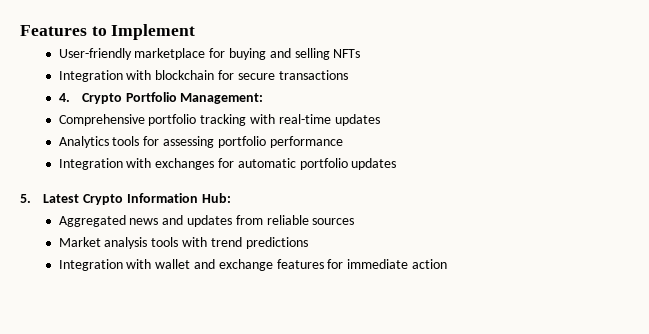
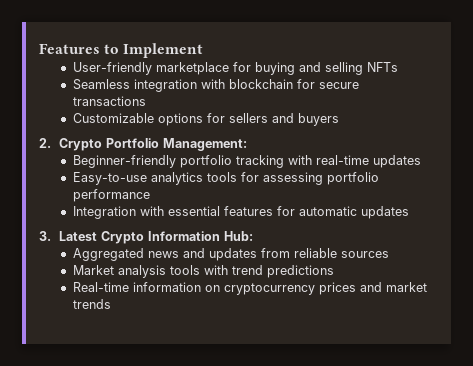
- Integration with blockchain for secure transactions
+ Seamless integration with blockchain for secure transactions
- 4. Crypto Portfolio Management:
+ Customizable options for sellers and buyers
+ 2. Crypto Portfolio Management:
- Comprehensive portfolio tracking with real-time updates
+ Beginner-friendly portfolio tracking with real-time updates
- Analytics tools for assessing portfolio performance
+ Easy-to-use analytics tools for assessing portfolio performance
- Integration with exchanges for automatic portfolio updates
- 5. Latest Crypto Information Hub:
+ Integration with essential features for automatic updates
+ 3. Latest Crypto Information Hub:
- Integration with wallet and exchange features for immediate action
+ Real-time information on cryptocurrency prices and market trends

